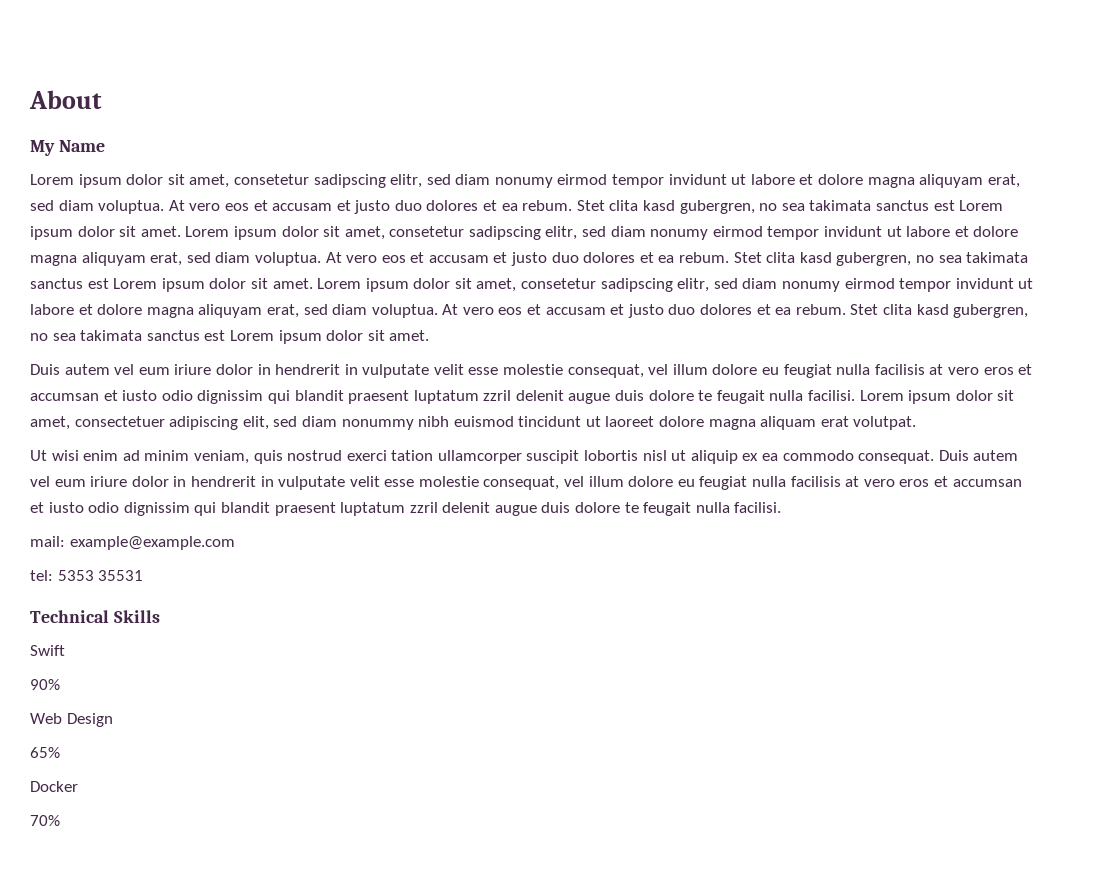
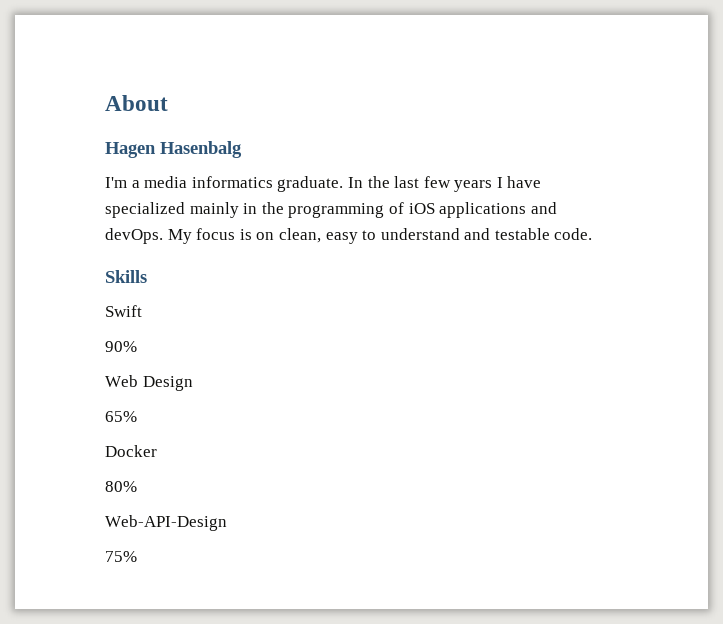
- My Name
- Lorem ipsum dolor sit amet, consetetur sadipscing elitr, sed diam nonumy eirmod tempor invidunt ut labore et dolore magna aliquyam erat, sed diam voluptua. At vero eos et accusam et justo duo dolores et ea rebum. Stet clita kasd gubergren, no sea takimata sanctus est Lorem ipsum dolor sit amet. Lorem ipsum dolor sit amet, consetetur sadipscing elitr, sed diam nonumy eirmod tempor invidunt ut labore et dolore magna aliquyam erat, sed diam voluptua. At vero eos et accusam et justo duo dolores et ea rebum. Stet clita kasd gubergren, no sea takimata sanctus est Lorem ipsum dolor sit amet. Lorem ipsum dolor sit amet, consetetur sadipscing elitr, sed diam nonumy eirmod tempor invidunt ut labore et dolore magna aliquyam erat, sed diam voluptua. At vero eos et accusam et justo duo dolores et ea rebum. Stet clita kasd gubergren, no sea takimata sanctus est Lorem ipsum dolor sit amet.
- Duis autem vel eum iriure dolor in hendrerit in vulputate velit esse molestie consequat, vel illum dolore eu feugiat nulla facilisis at vero eros et accumsan et iusto odio dignissim qui blandit praesent luptatum zzril delenit augue duis dolore te feugait nulla facilisi. Lorem ipsum dolor sit amet, consectetuer adipiscing elit, sed diam nonummy nibh euismod tincidunt ut laoreet dolore magna aliquam erat volutpat.
- Ut wisi enim ad minim veniam, quis nostrud exerci tation ullamcorper suscipit lobortis nisl ut aliquip ex ea commodo consequat. Duis autem vel eum iriure dolor in hendrerit in vulputate velit esse molestie consequat, vel illum dolore eu feugiat nulla facilisis at vero eros et accumsan et iusto odio dignissim qui blandit praesent luptatum zzril delenit augue duis dolore te feugait nulla facilisi.
- mail: example@example.com
- tel: 5353 35531
- Technical Skills
+ Hagen Hasenbalg
+ I'm a media informatics graduate. In the last few years I have specialized mainly in the programming of iOS applications and devOps. My focus is on clean, easy to understand and testable code.
+ Skills
- 70%
+ 80%
+ Web-API-Design
+ 75%

